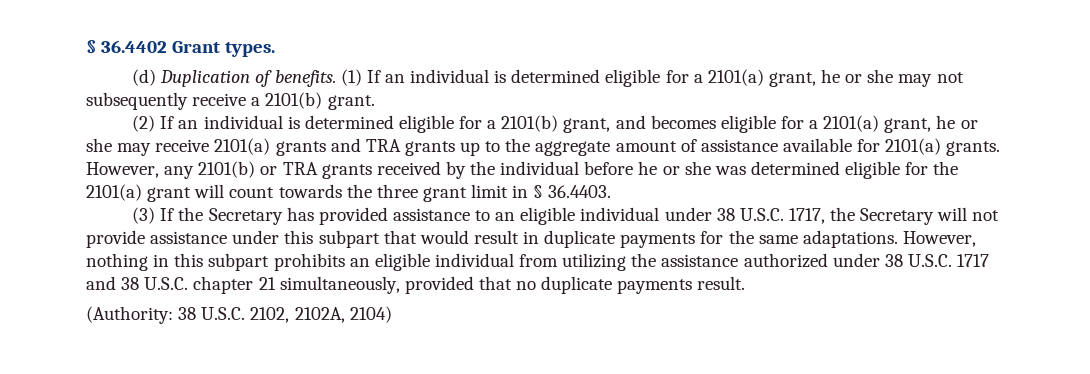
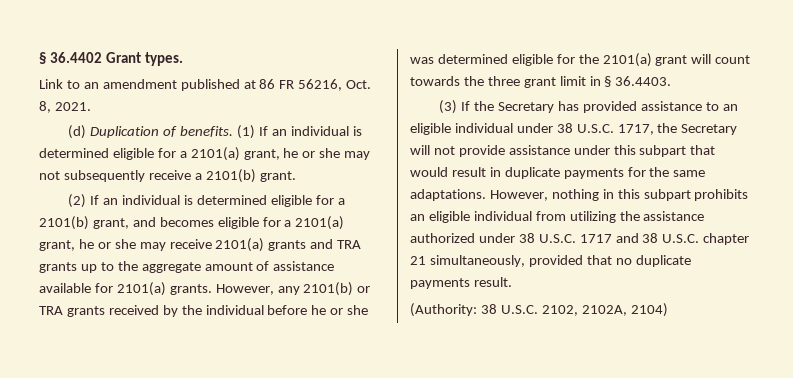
+ Link to an amendment published at 86 FR 56216, Oct. 8, 2021.

